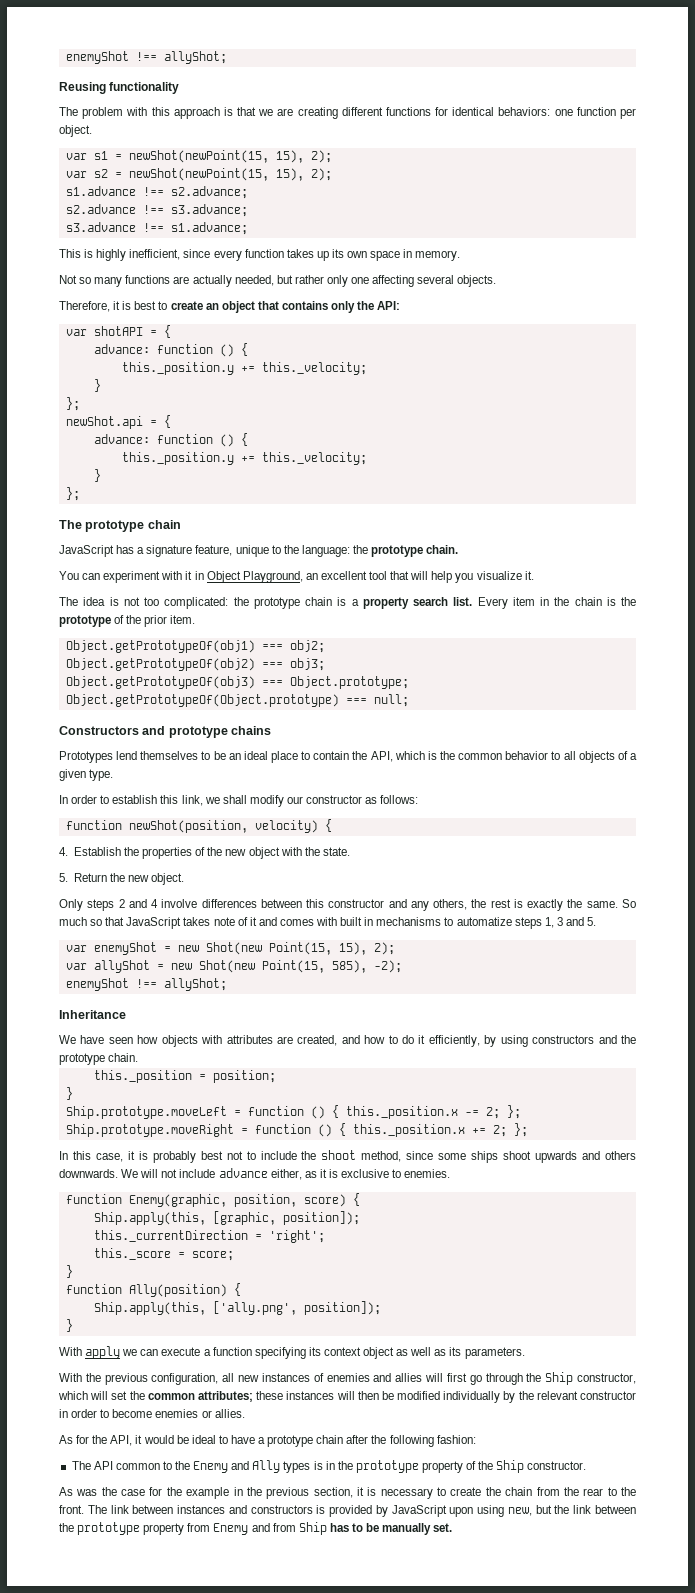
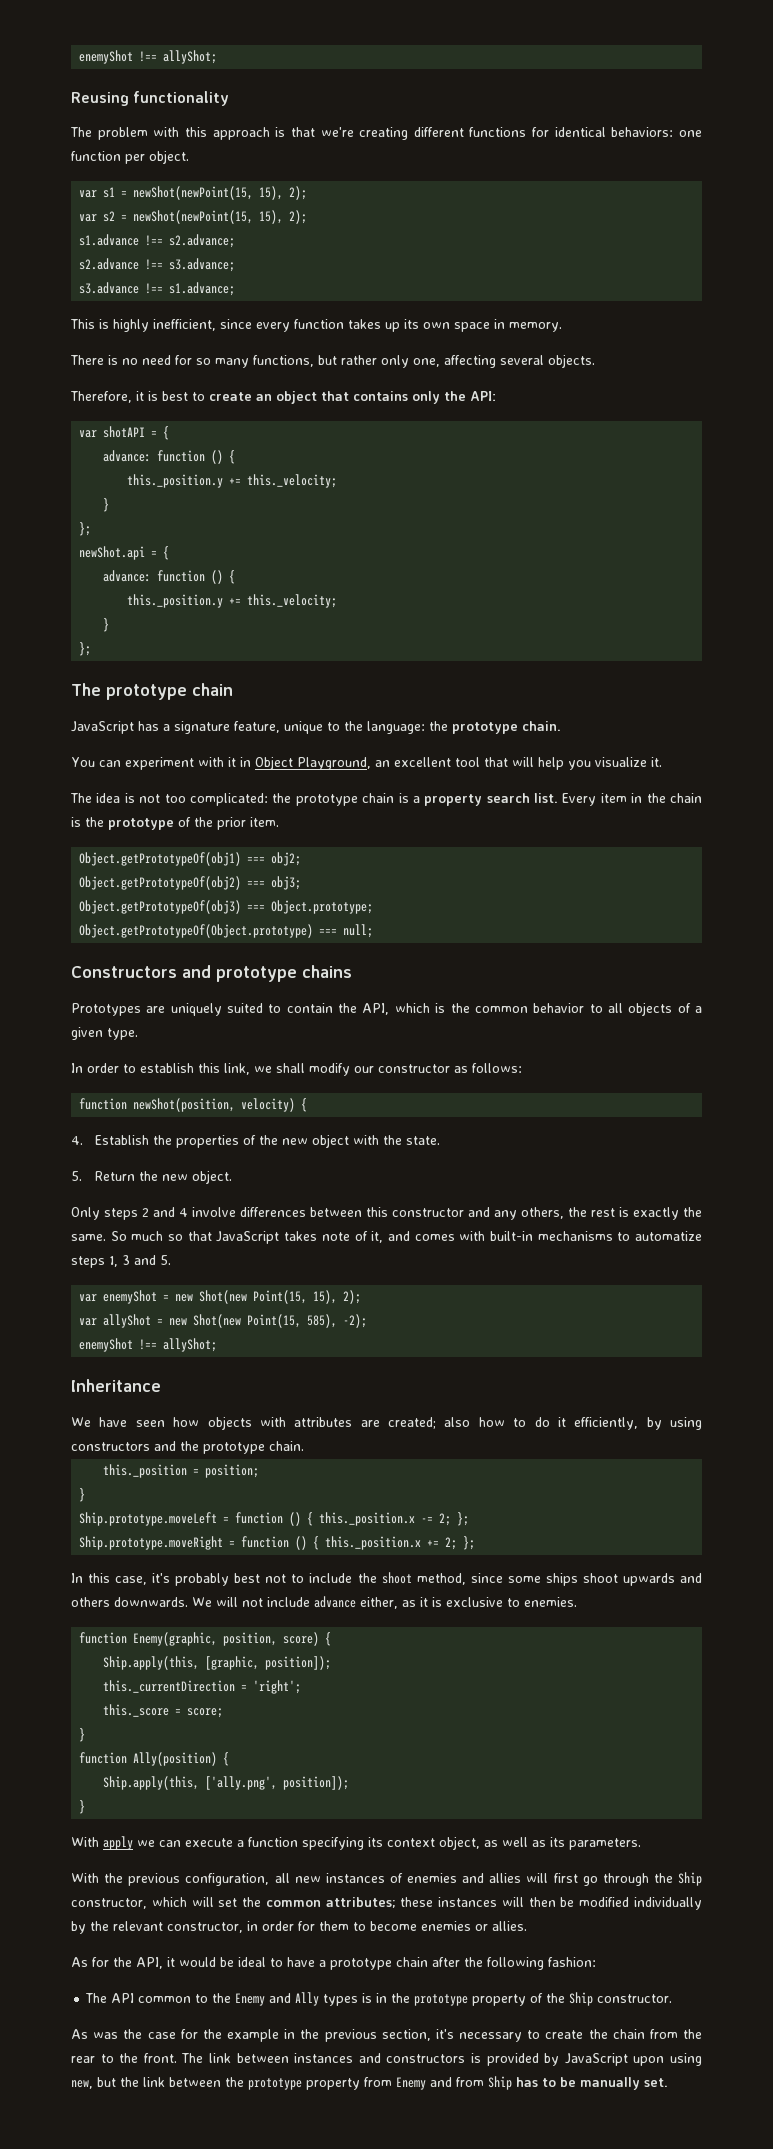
- The problem with this approach is that we are creating different functions for identical behaviors: one function per object.
+ The problem with this approach is that we're creating different functions for identical behaviors: one function per object.
- Not so many functions are actually needed, but rather only one affecting several objects.
+ There is no need for so many functions, but rather only one, affecting several objects.
- Prototypes lend themselves to be an ideal place to contain the API, which is the common behavior to all objects of a given type.
+ Prototypes are uniquely suited to contain the API, which is the common behavior to all objects of a given type.
- So much so that JavaScript takes note of it and comes with built in mechanisms to automatize steps 1, 3 and 5.
+ So much so that JavaScript takes note of it, and comes with built-in mechanisms to automatize steps 1, 3 and 5.
- We have seen how objects with attributes are created, and how to do it efficiently, by using constructors and the prototype chain.
+ We have seen how objects with attributes are created; also how to do it efficiently, by using constructors and the prototype chain.
- In this case, it is probably best not to include the shoot method, since some ships shoot upwards and others downwards.
+ In this case, it's probably best not to include the shoot method, since some ships shoot upwards and others downwards.
- With apply we can execute a function specifying its context object as well as its parameters.
+ With apply we can execute a function specifying its context object, as well as its parameters.
- With the previous configuration, all new instances of enemies and allies will first go through the Ship constructor, which will set the common attributes; these instances will then be modified individually by the relevant constructor in order to become enemies or allies.
+ With the previous configuration, all new instances of enemies and allies will first go through the Ship constructor, which will set the common attributes; these instances will then be modified individually by the relevant constructor, in order for them to become enemies or allies.
- As was the case for the example in the previous section, it is necessary to create the chain from the rear to the front.
+ As was the case for the example in the previous section, it's necessary to create the chain from the rear to the front.

